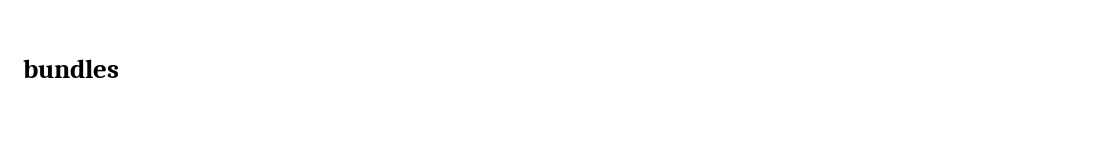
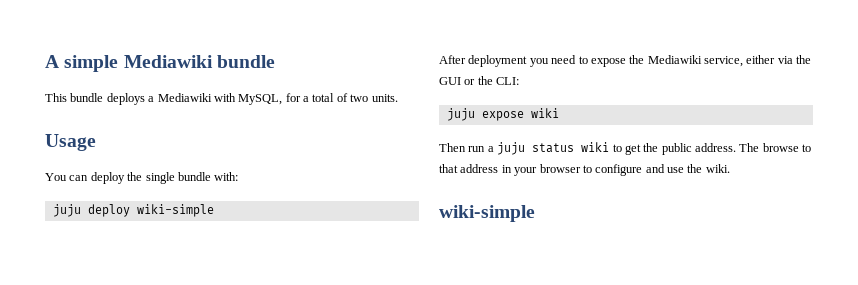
- bundles
+ A simple Mediawiki bundle
+ This bundle deploys a Mediawiki with MySQL, for a total of two units.
+ Usage
+ You can deploy the single bundle with:
+ juju deploy wiki-simple
+ After deployment you need to expose the Mediawiki service, either via the GUI or the CLI:
+ juju expose wiki
+ Then run a juju status wiki to get the public address. The browse to that address in your browser to configure and use the wiki.
+ wiki-simple

